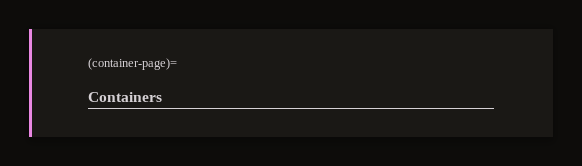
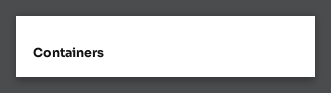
- (container-page)=

